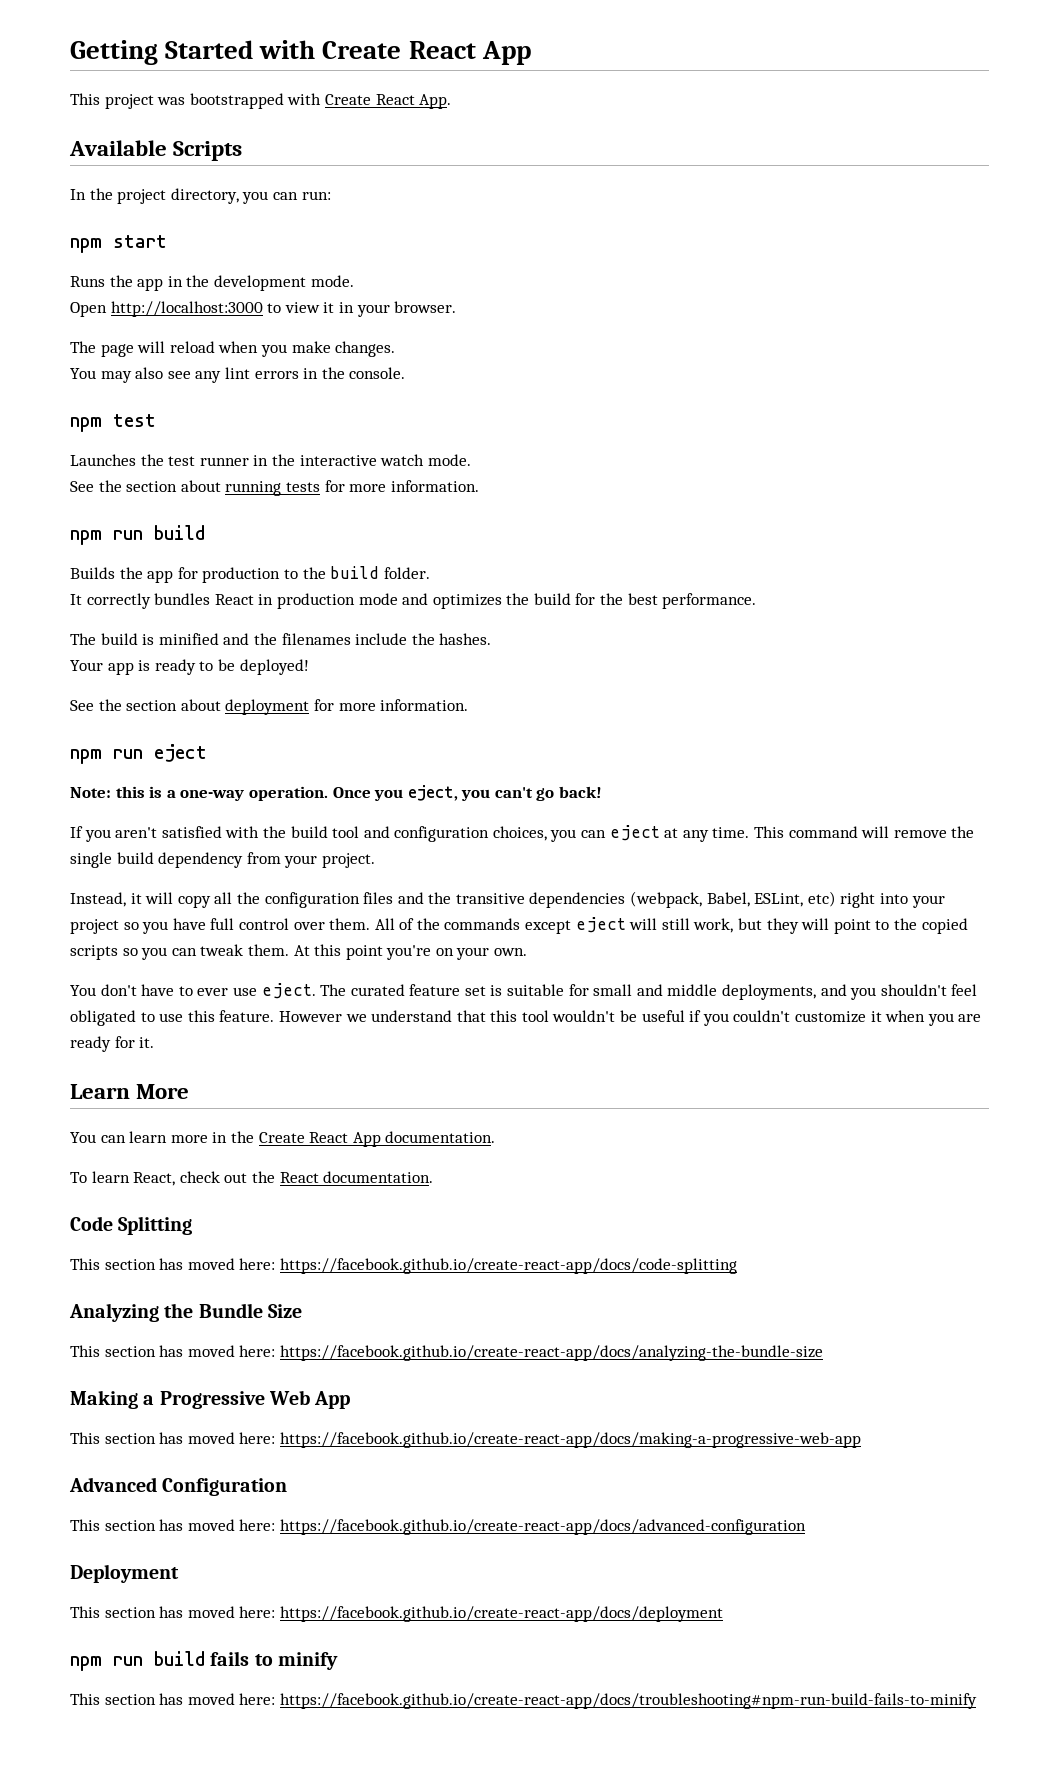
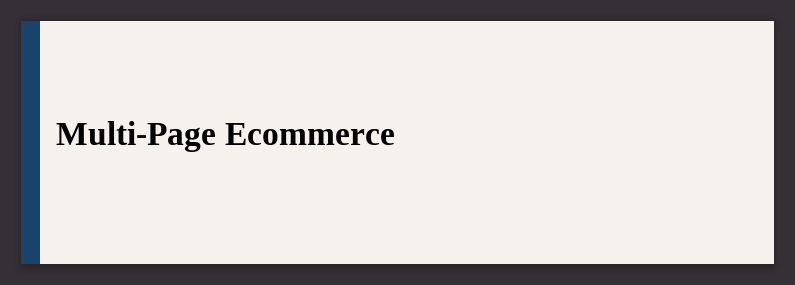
- Getting Started with Create React App
- This project was bootstrapped with Create React App.
- Available Scripts
- In the project directory, you can run:
- npm start
- Runs the app in the development mode.
- Open http://localhost:3000 to view it in your browser.
- The page will reload when you make changes.
- You may also see any lint errors in the console.
- npm test
- Launches the test runner in the interactive watch mode.
- See the section about running tests for more information.
- npm run build
- Builds the app for production to the build folder.
- It correctly bundles React in production mode and optimizes the build for the best performance.
- The build is minified and the filenames include the hashes.
- Your app is ready to be deployed!
- See the section about deployment for more information.
- npm run eject
- Note: this is a one-way operation. Once you eject, you can't go back!
- If you aren't satisfied with the build tool and configuration choices, you can eject at any time. This command will remove the single build dependency from your project.
- Instead, it will copy all the configuration files and the transitive dependencies (webpack, Babel, ESLint, etc) right into your project so you have full control over them. All of the commands except eject will still work, but they will point to the copied scripts so you can tweak them. At this point you're on your own.
- You don't have to ever use eject. The curated feature set is suitable for small and middle deployments, and you shouldn't feel obligated to use this feature. However we understand that this tool wouldn't be useful if you couldn't customize it when you are ready for it.
- Learn More
- You can learn more in the Create React App documentation.
- To learn React, check out the React documentation.
- Code Splitting
- This section has moved here: https://facebook.github.io/create-react-app/docs/code-splitting
- Analyzing the Bundle Size
- This section has moved here: https://facebook.github.io/create-react-app/docs/analyzing-the-bundle-size
- Making a Progressive Web App
- This section has moved here: https://facebook.github.io/create-react-app/docs/making-a-progressive-web-app
- Advanced Configuration
- This section has moved here: https://facebook.github.io/create-react-app/docs/advanced-configuration
- Deployment
- This section has moved here: https://facebook.github.io/create-react-app/docs/deployment
- npm run build fails to minify
- This section has moved here: https://facebook.github.io/create-react-app/docs/troubleshooting#npm-run-build-fails-to-minify
+ Multi-Page Ecommerce

